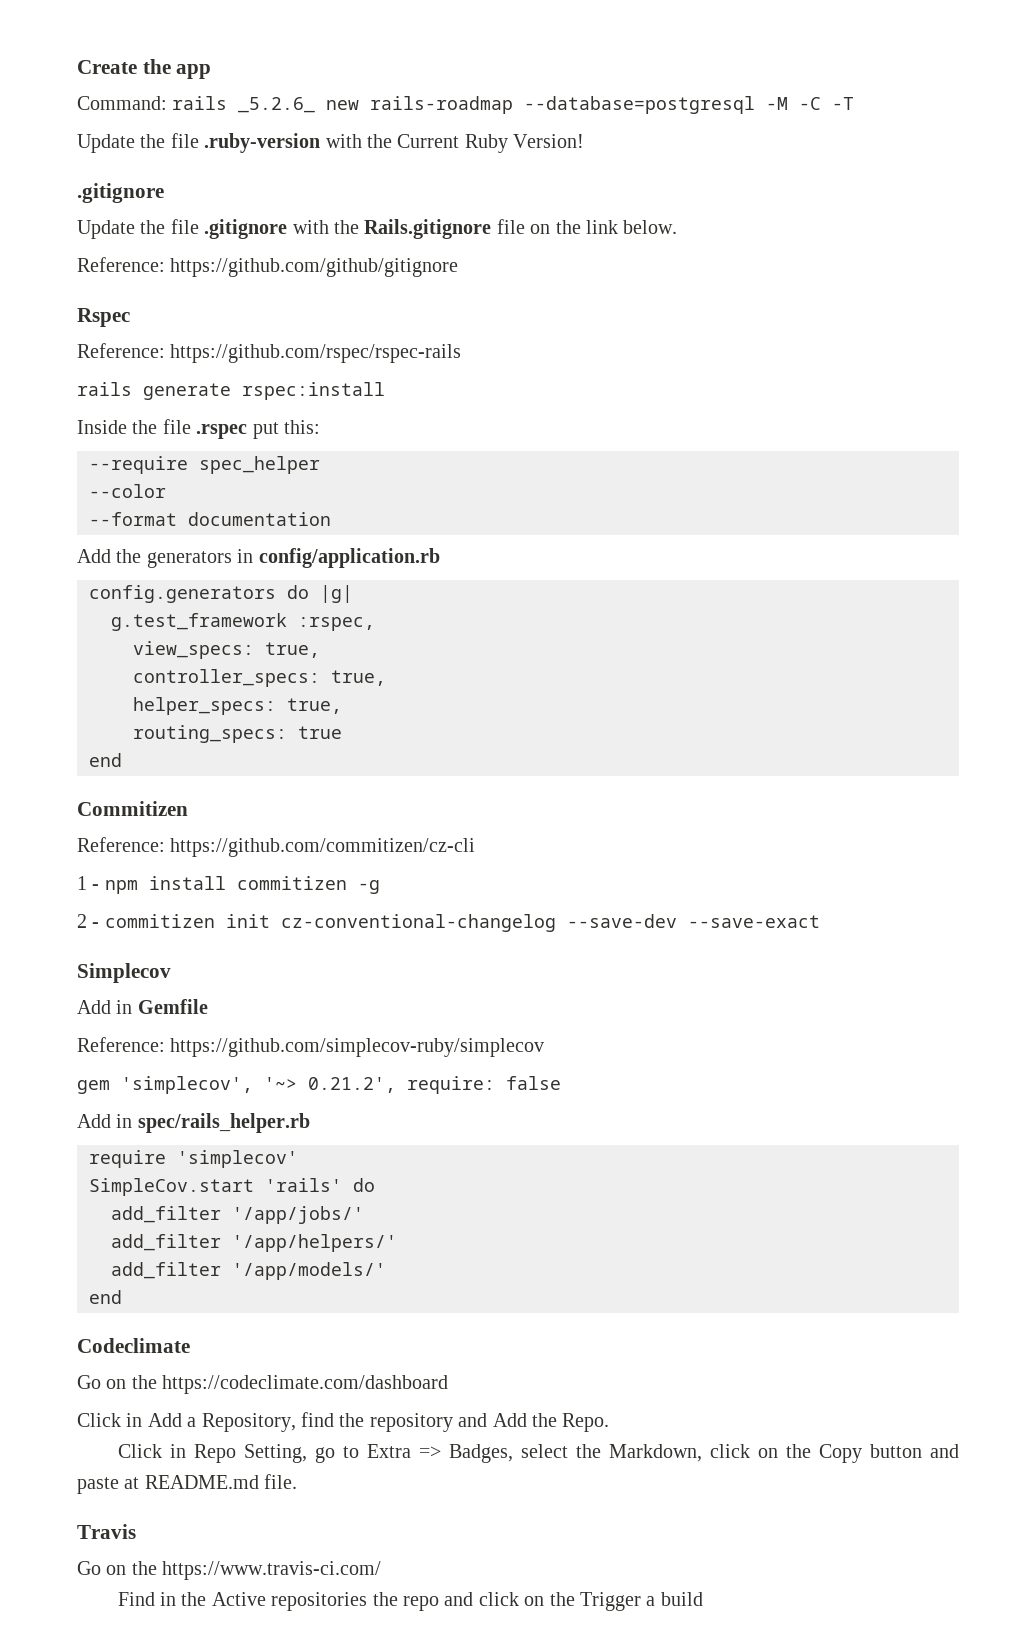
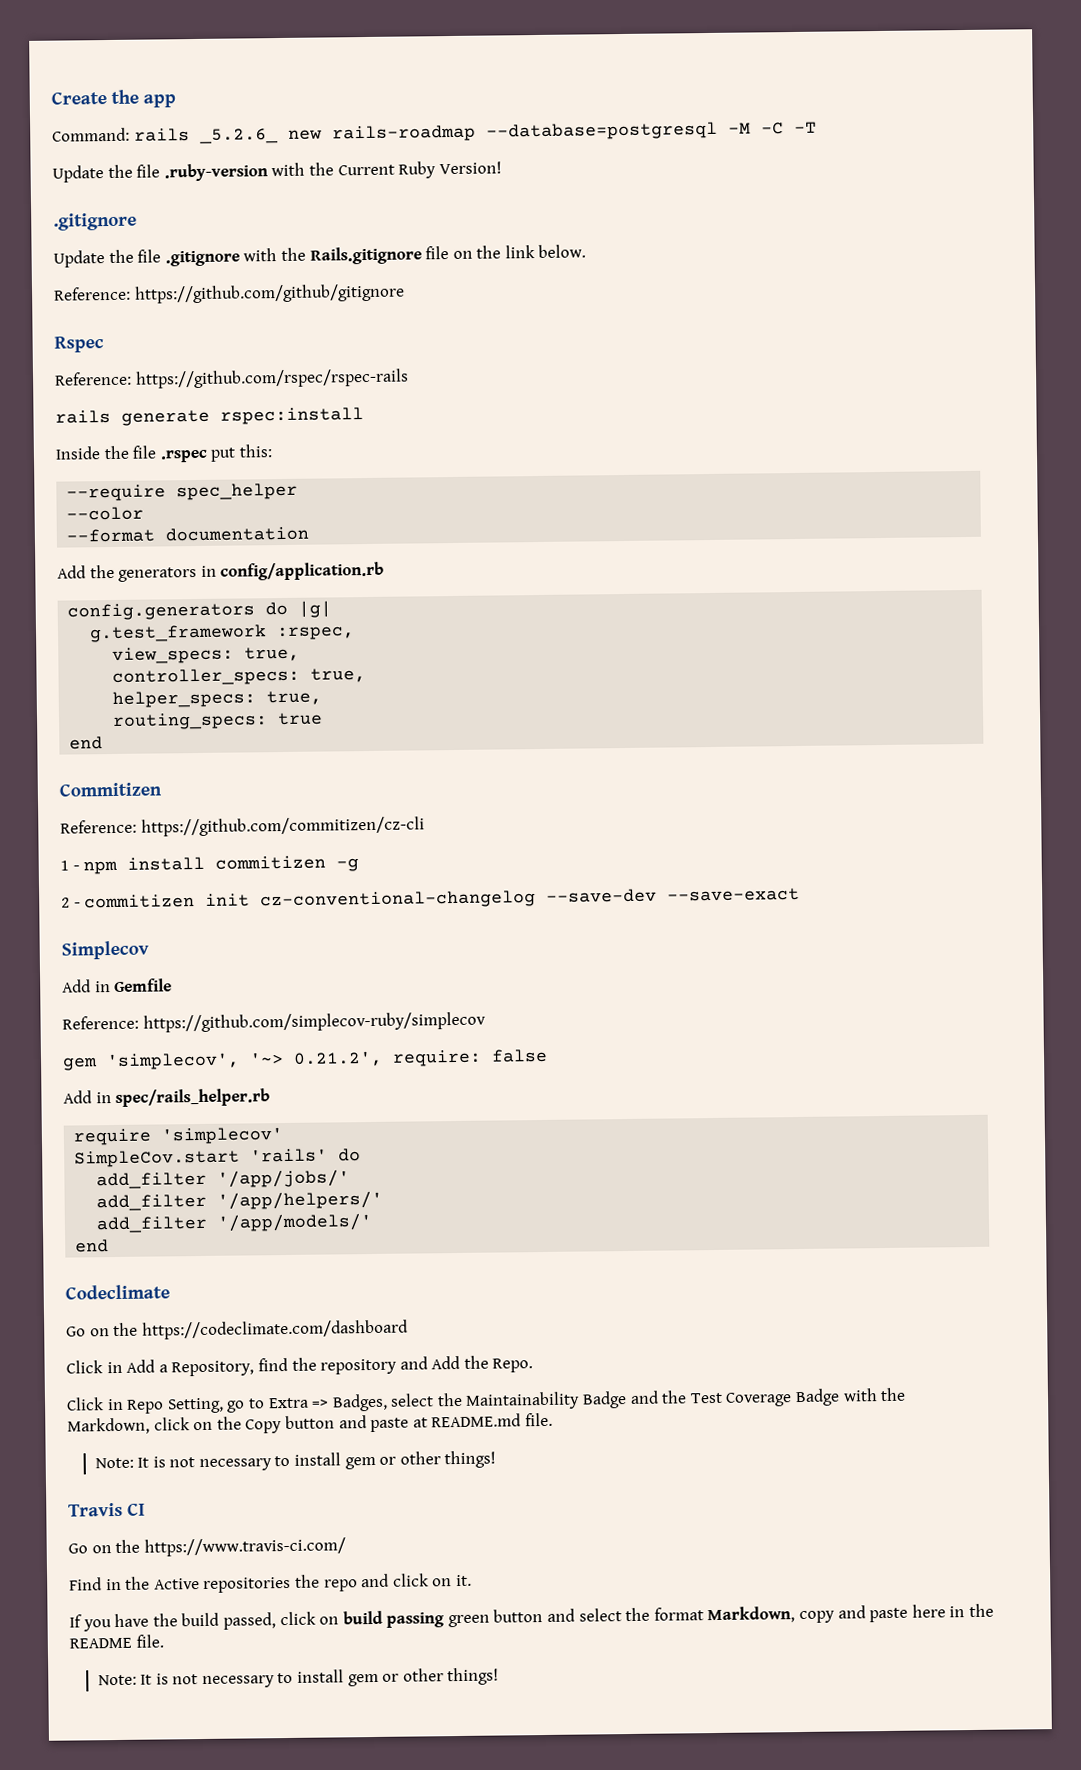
- Click in Repo Setting, go to Extra => Badges, select the Markdown, click on the Copy button and paste at README.md file.
+ Click in Repo Setting, go to Extra => Badges, select the Maintainability Badge and the Test Coverage Badge with the Markdown, click on the Copy button and paste at README.md file.
+ Note: It is not necessary to install gem or other things!
- Travis
+ Travis CI
- Find in the Active repositories the repo and click on the Trigger a build
+ Find in the Active repositories the repo and click on it.
+ If you have the build passed, click on build passing green button and select the format Markdown, copy and paste here in the README file.
+ Note: It is not necessary to install gem or other things!

